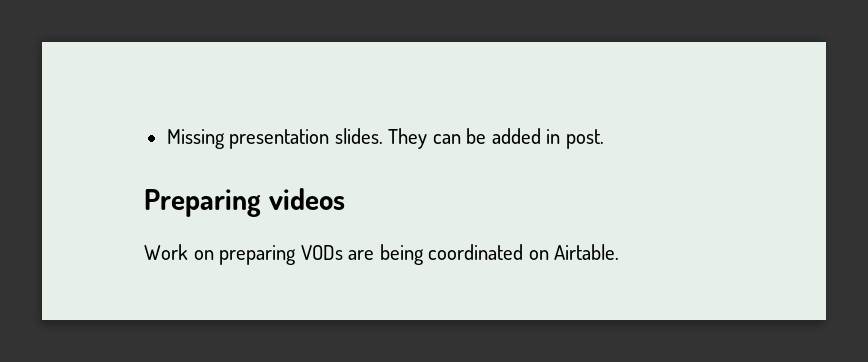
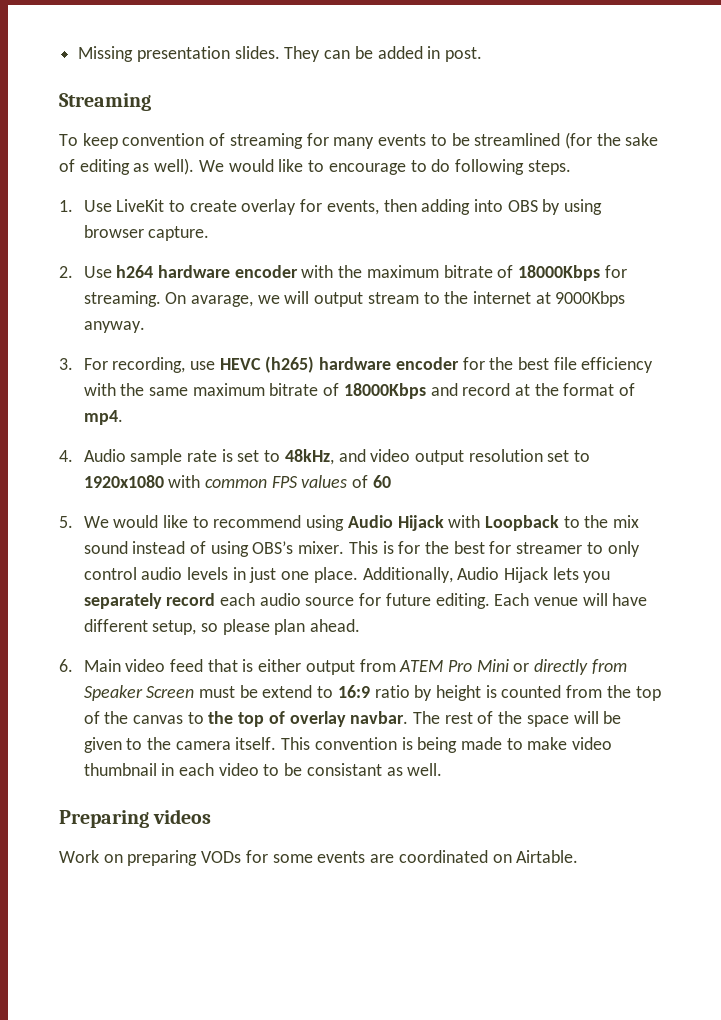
+ Streaming
+ To keep convention of streaming for many events to be streamlined (for the sake of editing as well). We would like to encourage to do following steps.
+ 1. Use LiveKit to create overlay for events, then adding into OBS by using browser capture.
+ 2. Use h264 hardware encoder with the maximum bitrate of 18000Kbps for streaming. On avarage, we will output stream to the internet at 9000Kbps anyway.
+ 3. For recording, use HEVC (h265) hardware encoder for the best file efficiency with the same maximum bitrate of 18000Kbps and record at the format of mp4.
+ 4. Audio sample rate is set to 48kHz, and video output resolution set to 1920x1080 with common FPS values of 60
+ 5. We would like to recommend using Audio Hijack with Loopback to the mix sound instead of using OBS’s mixer. This is for the best for streamer to only control audio levels in just one place. Additionally, Audio Hijack lets you separately record each audio source for future editing. Each venue will have different setup, so please plan ahead.
+ 6. Main video feed that is either output from ATEM Pro Mini or directly from Speaker Screen must be extend to 16:9 ratio by height is counted from the top of the canvas to the top of overlay navbar. The rest of the space will be given to the camera itself. This convention is being made to make video thumbnail in each video to be consistant as well.
- Work on preparing VODs are being coordinated on Airtable.
+ Work on preparing VODs for some events are coordinated on Airtable.

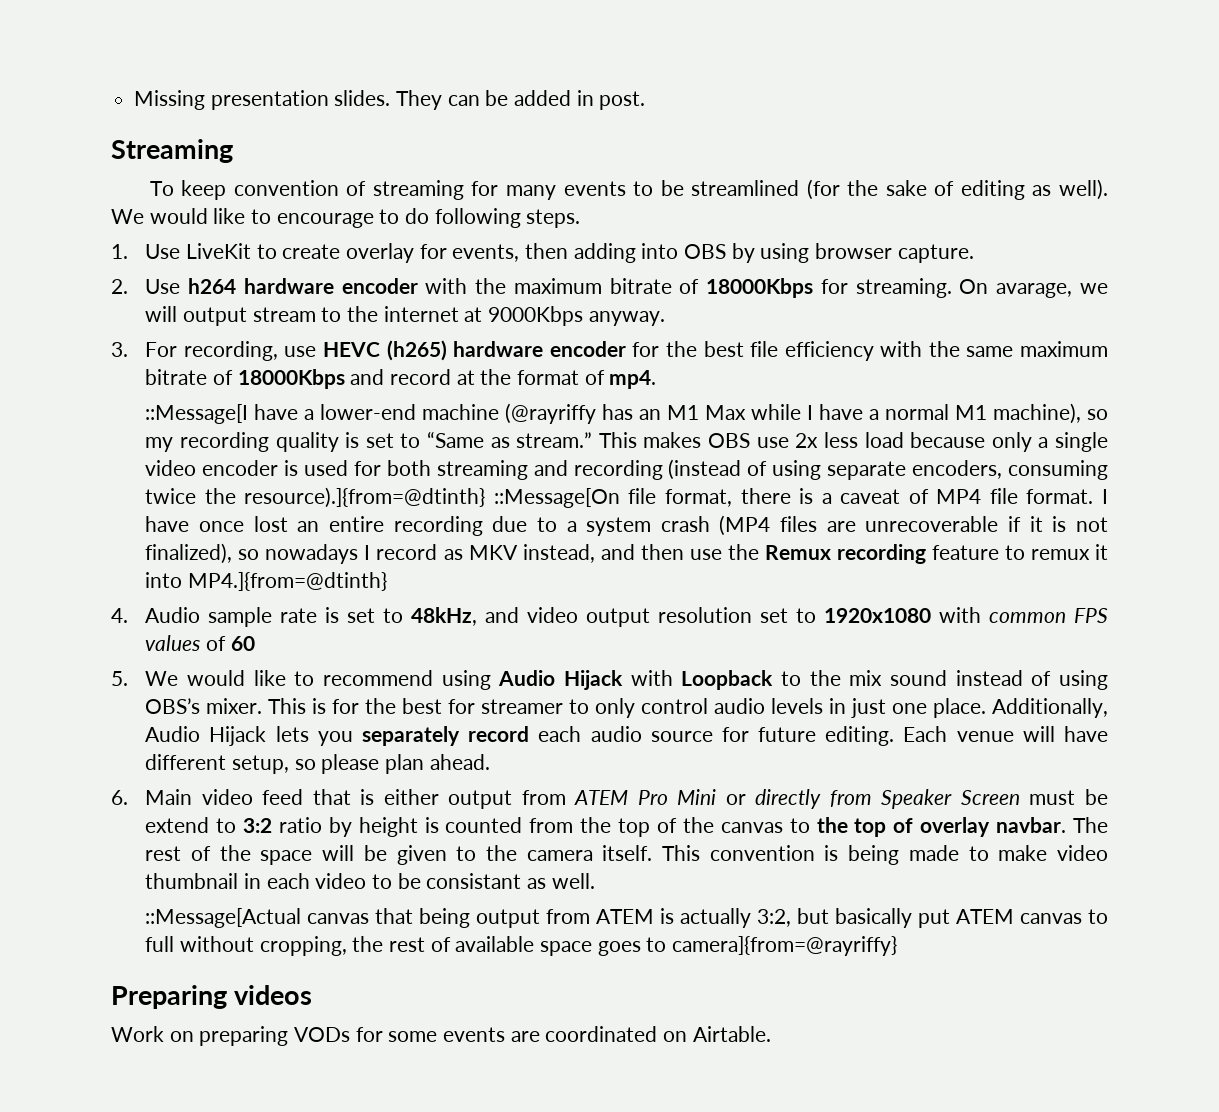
+ ::Message[I have a lower-end machine (@rayriffy has an M1 Max while I have a normal M1 machine), so my recording quality is set to “Same as stream.” This makes OBS use 2x less load because only a single video encoder is used for both streaming and recording (instead of using separate encoders, consuming twice the resource).]{from=@dtinth} ::Message[On file format, there is a caveat of MP4 file format. I have once lost an entire recording due to a system crash (MP4 files are unrecoverable if it is not finalized), so nowadays I record as MKV instead, and then use the Remux recording feature to remux it into MP4.]{from=@dtinth}
- 6. Main video feed that is either output from ATEM Pro Mini or directly from Speaker Screen must be extend to 16:9 ratio by height is counted from the top of the canvas to the top of overlay navbar.
+ 6. Main video feed that is either output from ATEM Pro Mini or directly from Speaker Screen must be extend to 3:2 ratio by height is counted from the top of the canvas to the top of overlay navbar.
+ ::Message[Actual canvas that being output from ATEM is actually 3:2, but basically put ATEM canvas to full without cropping, the rest of available space goes to camera]{from=@rayriffy}

